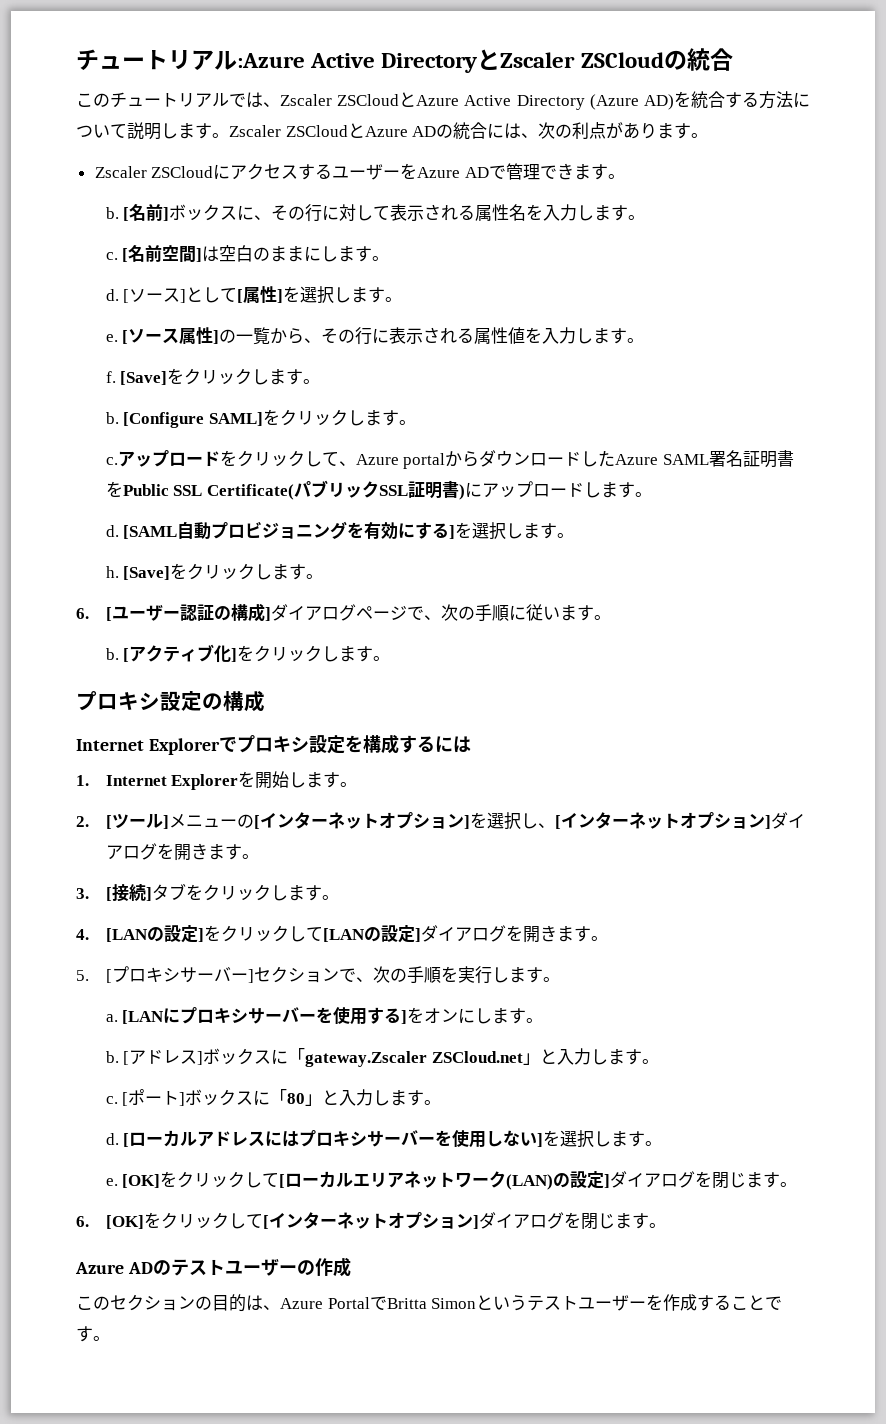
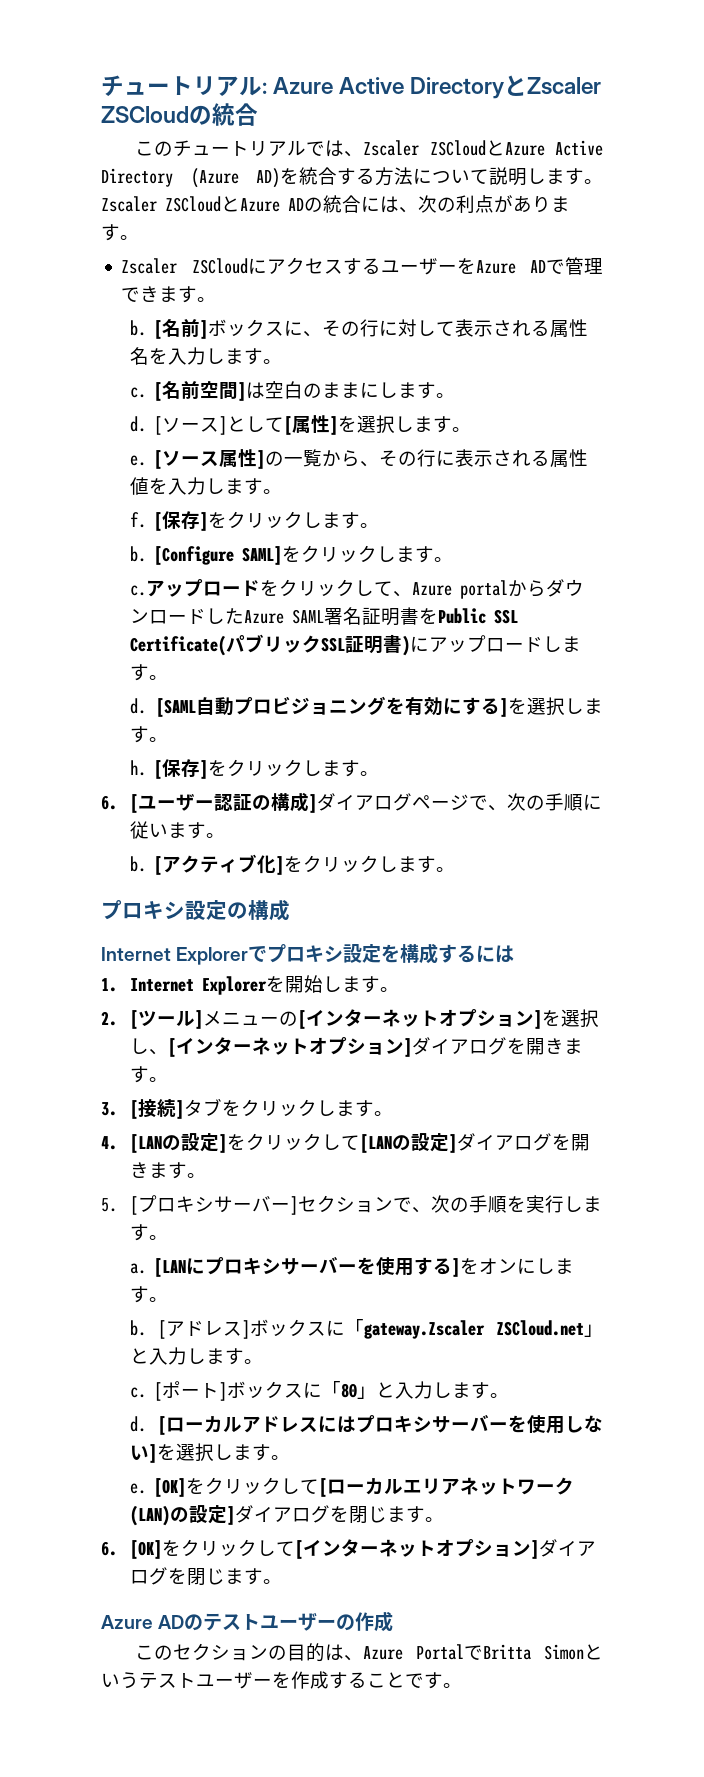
- チュートリアル:Azure Active DirectoryとZscaler ZSCloudの統合
+ チュートリアル: Azure Active DirectoryとZscaler ZSCloudの統合
- f. [Save]をクリックします。
+ f. [保存]をクリックします。
- h. [Save]をクリックします。
+ h. [保存]をクリックします。

